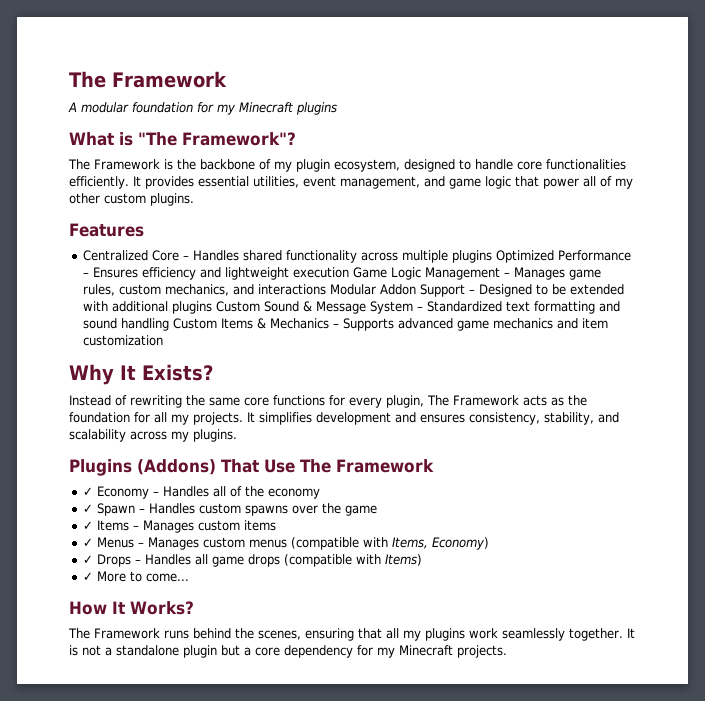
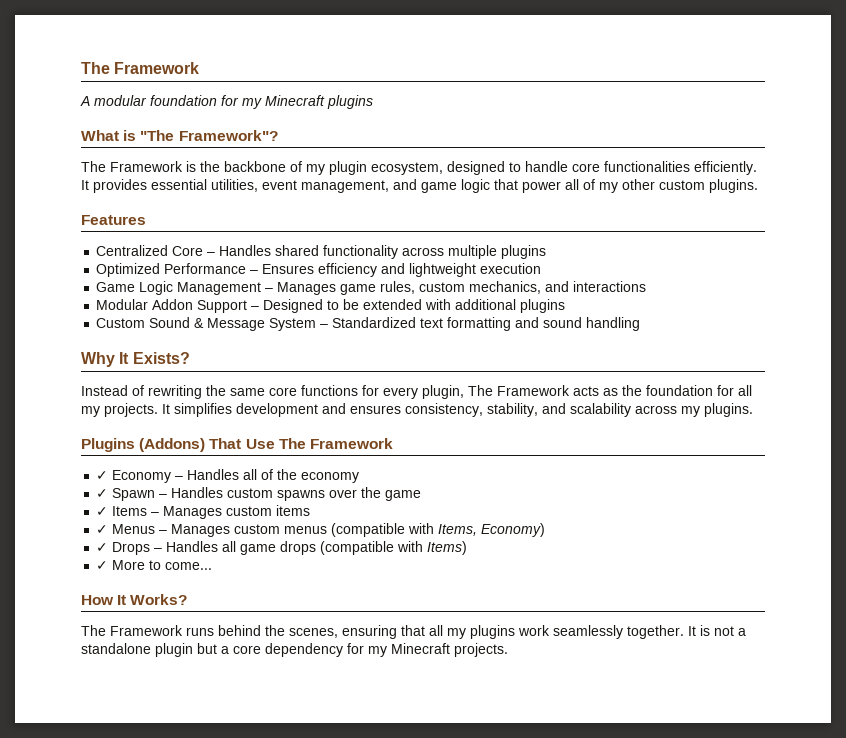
- Centralized Core – Handles shared functionality across multiple plugins Optimized Performance – Ensures efficiency and lightweight execution Game Logic Management – Manages game rules, custom mechanics, and interactions Modular Addon Support – Designed to be extended with additional plugins Custom Sound & Message System – Standardized text formatting and sound handling Custom Items & Mechanics – Supports advanced game mechanics and item customization
+ Centralized Core – Handles shared functionality across multiple plugins
+ Optimized Performance – Ensures efficiency and lightweight execution
+ Game Logic Management – Manages game rules, custom mechanics, and interactions
+ Modular Addon Support – Designed to be extended with additional plugins
+ Custom Sound & Message System – Standardized text formatting and sound handling

